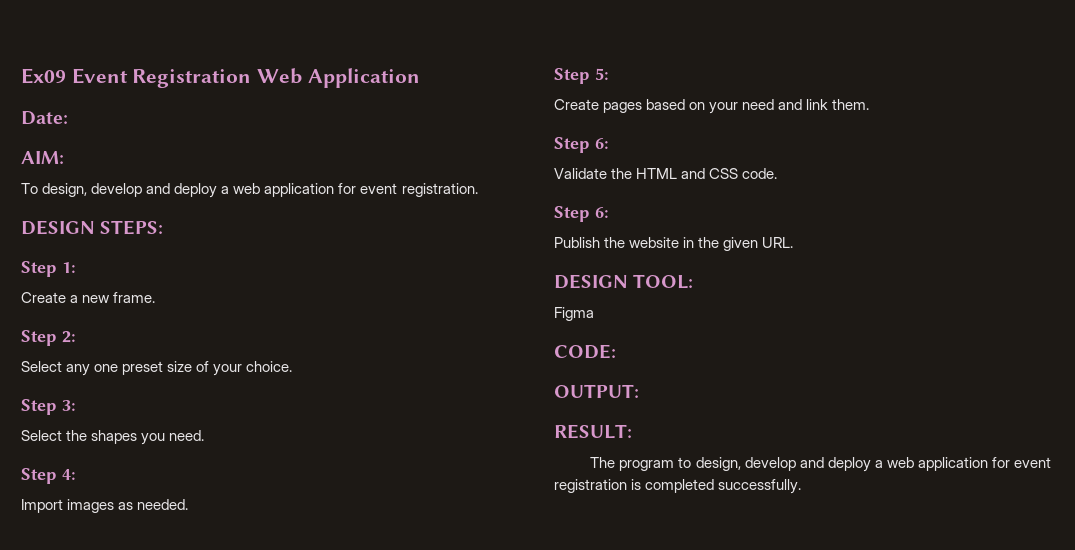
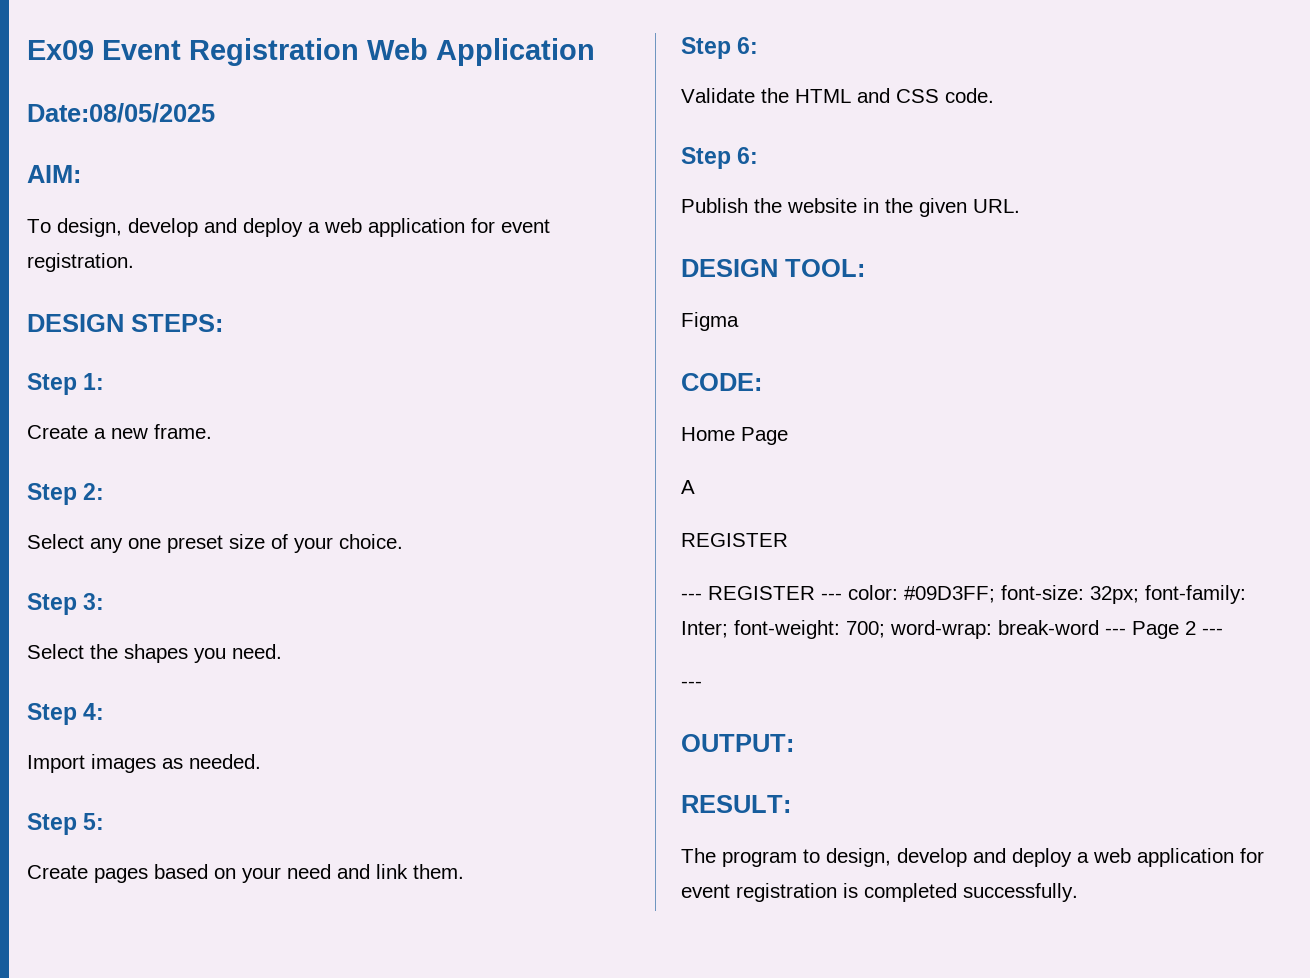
- Date:
+ Date:08/05/2025
+ Home Page
+ A
+ REGISTER
+ --- REGISTER --- color: #09D3FF; font-size: 32px; font-family: Inter; font-weight: 700; word-wrap: break-word --- Page 2 ---
+ ---

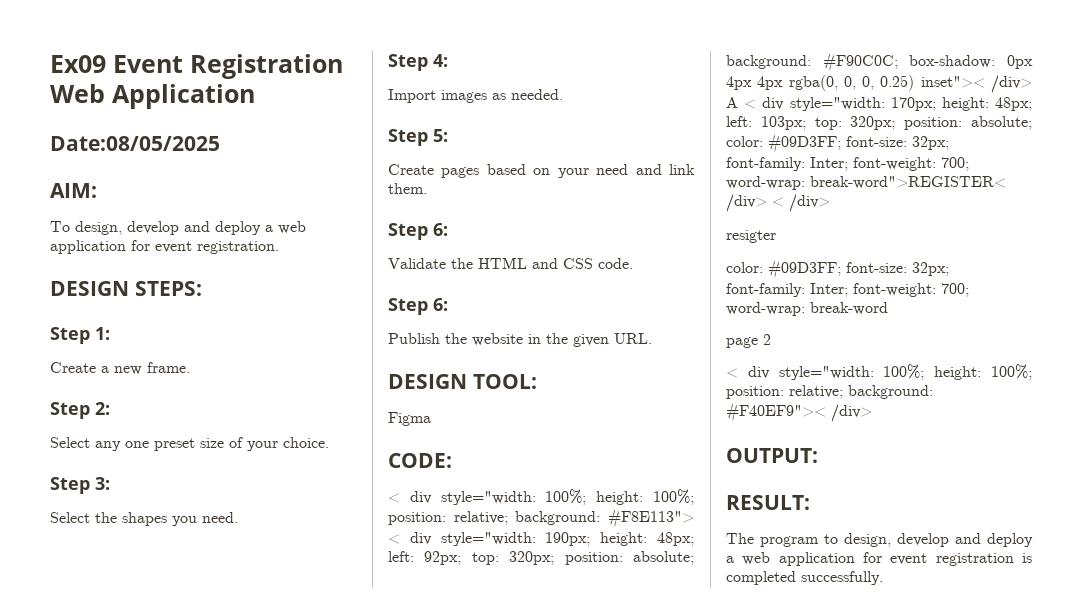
- Home Page
- A
- REGISTER
- --- REGISTER --- color: #09D3FF; font-size: 32px; font-family: Inter; font-weight: 700; word-wrap: break-word --- Page 2 ---
- ---
+ < div style="width: 100%; height: 100%; position: relative; background: #F8E113"> < div style="width: 190px; height: 48px; left: 92px; top: 320px; position: absolute; background: #F90C0C; box-shadow: 0px 4px 4px rgba(0, 0, 0, 0.25) inset">< /div> A < div style="width: 170px; height: 48px; left: 103px; top: 320px; position: absolute; color: #09D3FF; font-size: 32px; font-family: Inter; font-weight: 700; word-wrap: break-word">REGISTER< /div> < /div>
+ resigter
+ color: #09D3FF; font-size: 32px; font-family: Inter; font-weight: 700; word-wrap: break-word
+ page 2
+ < div style="width: 100%; height: 100%; position: relative; background: #F40EF9">< /div>

